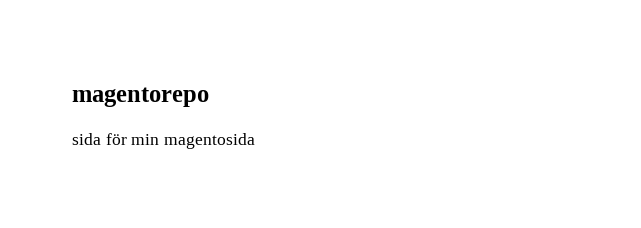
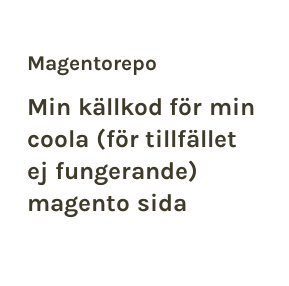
- magentorepo
- sida för min magentosida
+ Magentorepo
+ Min källkod för min coola (för tillfället ej fungerande) magento sida

